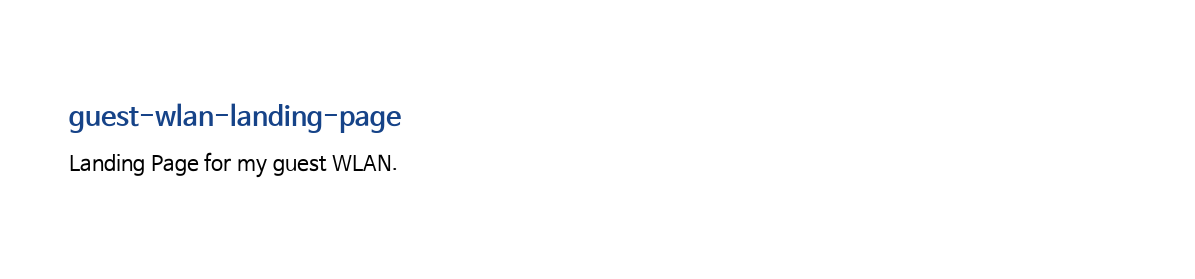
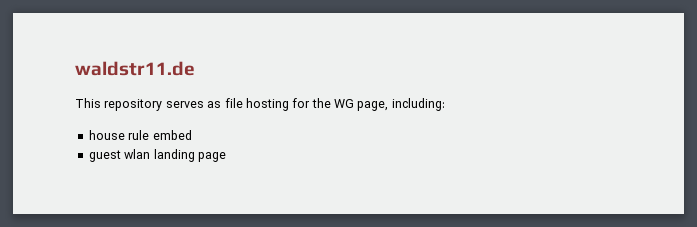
- guest-wlan-landing-page
- Landing Page for my guest WLAN.
+ waldstr11.de
+ This repository serves as file hosting for the WG page, including:
+ house rule embed
+ guest wlan landing page

